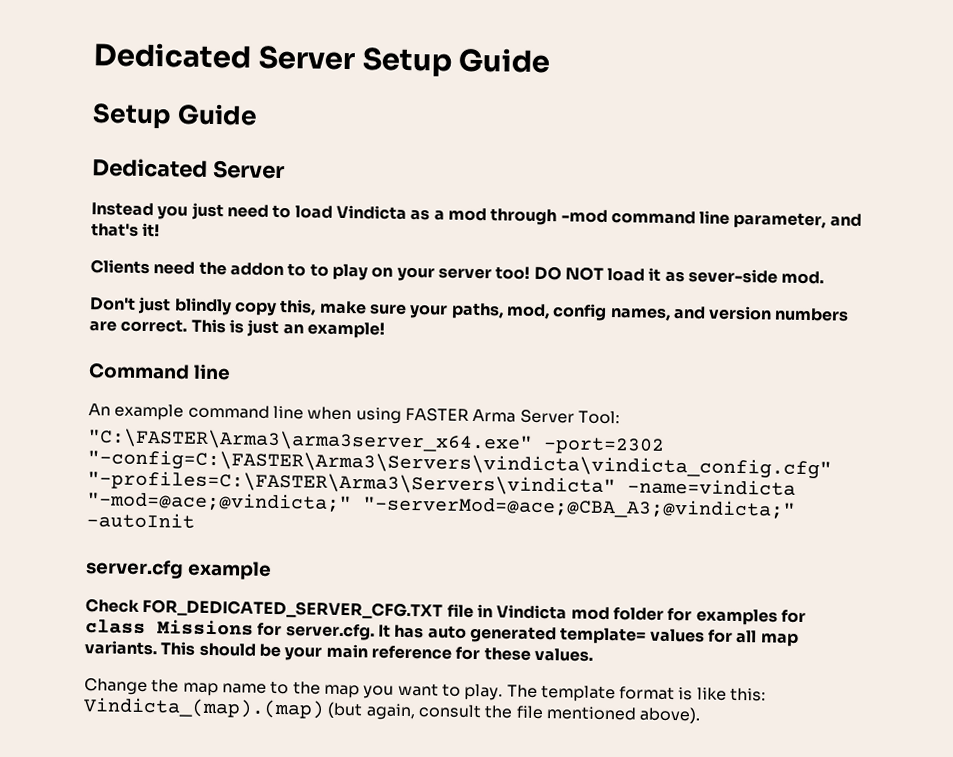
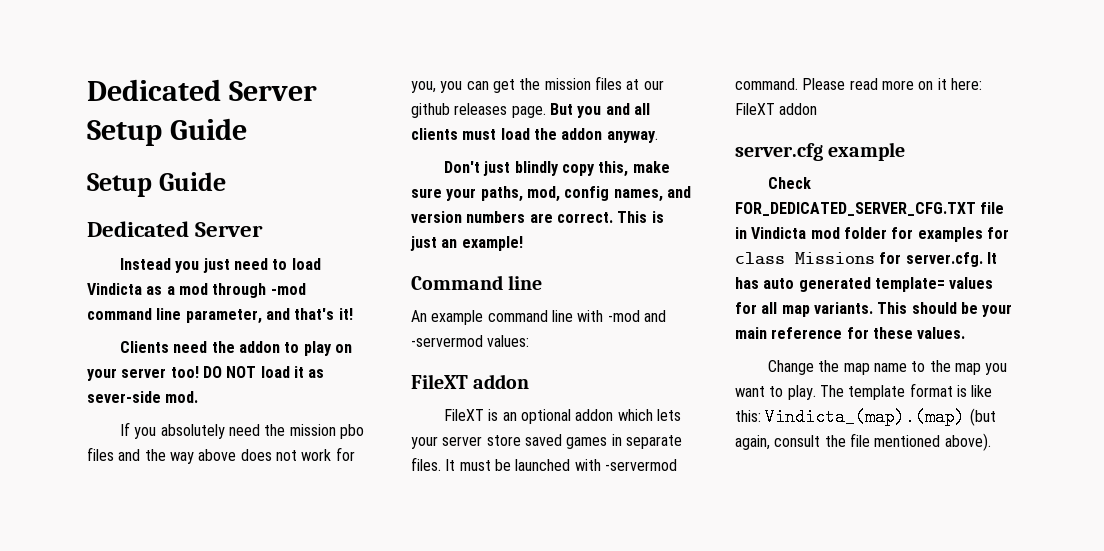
- Clients need the addon to to play on your server too!
+ Clients need the addon to play on your server too!
+ If you absolutely need the mission pbo files and the way above does not work for you, you can get the mission files at our github releases page. But you and all clients must load the addon anyway.
- An example command line when using FASTER Arma Server Tool:
- "C:\FASTER\Arma3\arma3server_x64.exe" -port=2302 "-config=C:\FASTER\Arma3\Servers\vindicta\vindicta_config.cfg" "-profiles=C:\FASTER\Arma3\Servers\vindicta" -name=vindicta "-mod=@ace;@vindicta;" "-serverMod=@ace;@CBA_A3;@vindicta;" -autoInit
+ An example command line with -mod and -servermod values:
+ FileXT addon
+ FileXT is an optional addon which lets your server store saved games in separate files. It must be launched with -servermod command. Please read more on it here: FileXT addon

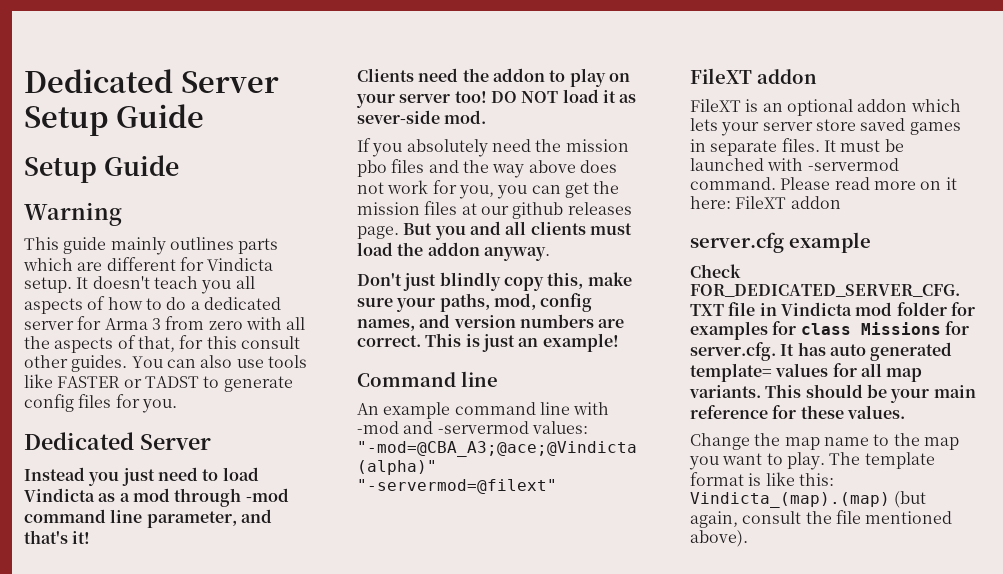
+ Warning
+ This guide mainly outlines parts which are different for Vindicta setup. It doesn't teach you all aspects of how to do a dedicated server for Arma 3 from zero with all the aspects of that, for this consult other guides. You can also use tools like FASTER or TADST to generate config files for you.
- An example command line with -mod and -servermod values:
+ An example command line with -mod and -servermod values: "-mod=@CBA_A3;@ace;@Vindicta (alpha)" "-servermod=@filext"

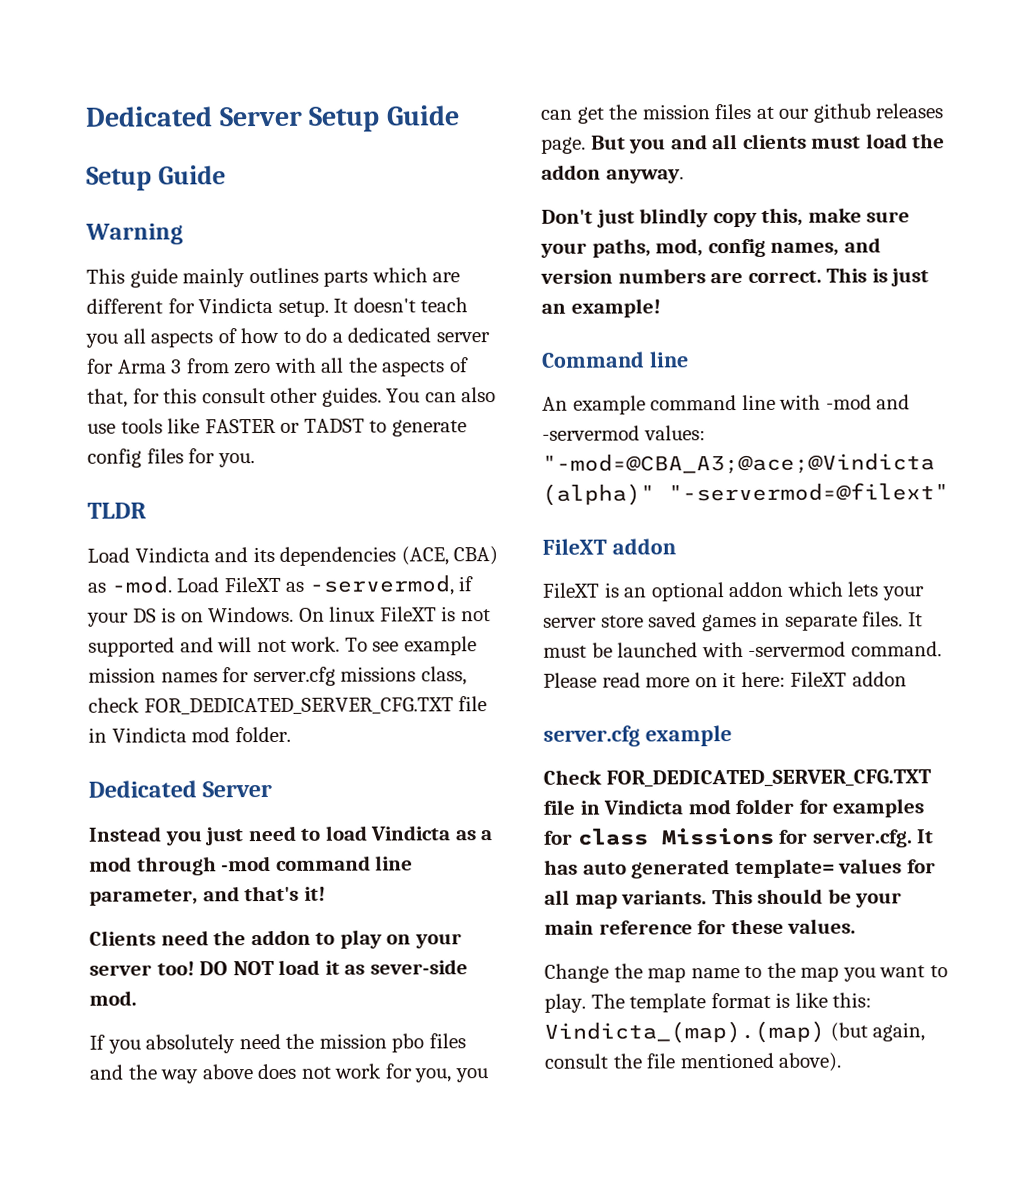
+ TLDR
+ Load Vindicta and its dependencies (ACE, CBA) as -mod. Load FileXT as -servermod, if your DS is on Windows. On linux FileXT is not supported and will not work. To see example mission names for server.cfg missions class, check FOR_DEDICATED_SERVER_CFG.TXT file in Vindicta mod folder.

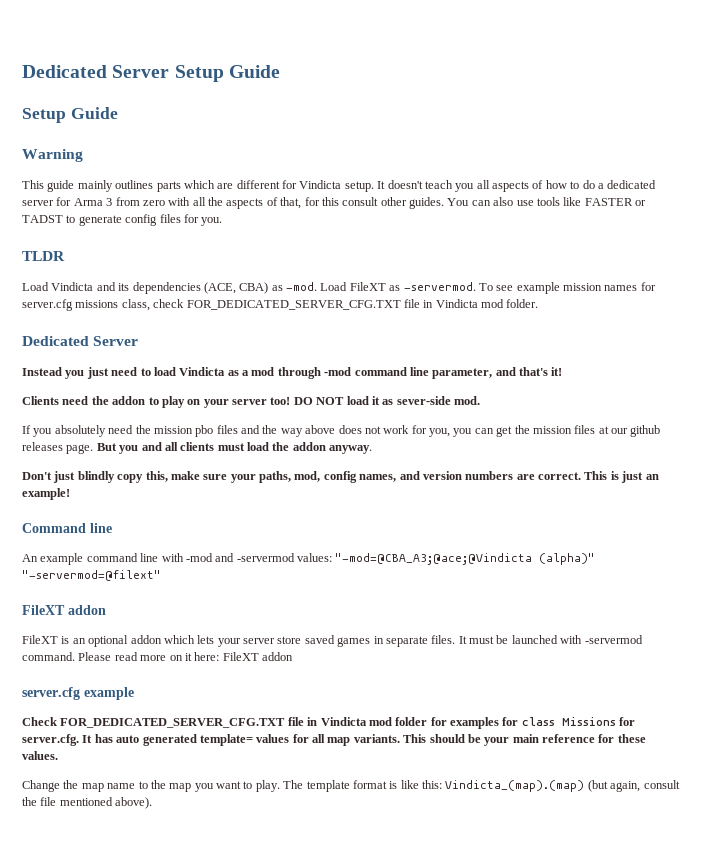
- Load FileXT as -servermod, if your DS is on Windows. On linux FileXT is not supported and will not work.
+ Load FileXT as -servermod.

